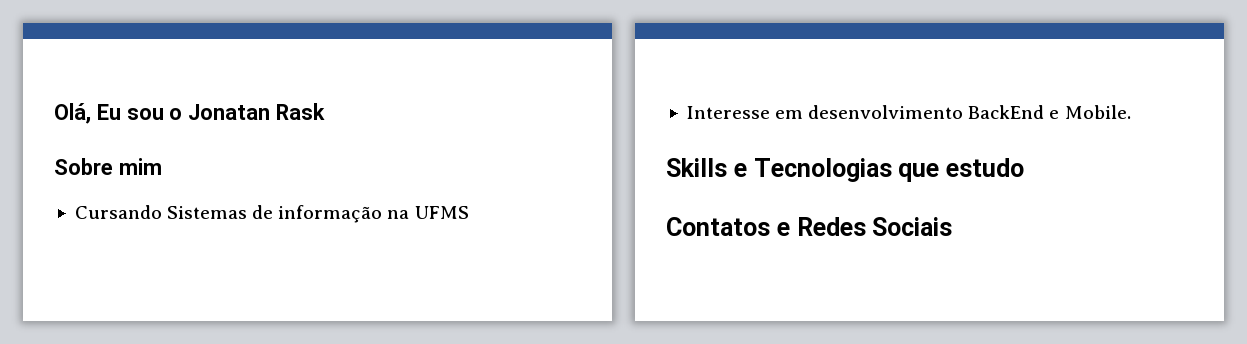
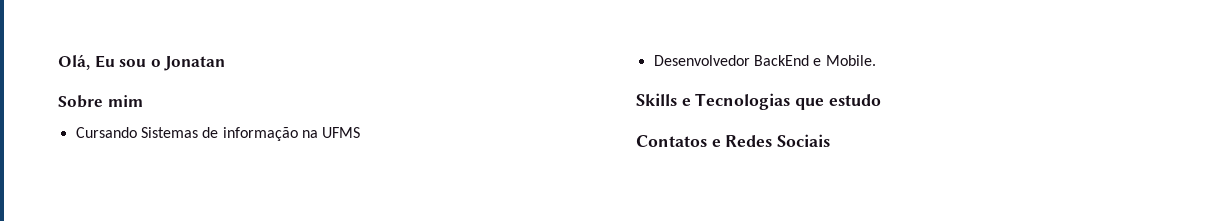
- Olá, Eu sou o Jonatan Rask
+ Olá, Eu sou o Jonatan
- Interesse em desenvolvimento BackEnd e Mobile.
+ Desenvolvedor BackEnd e Mobile.

